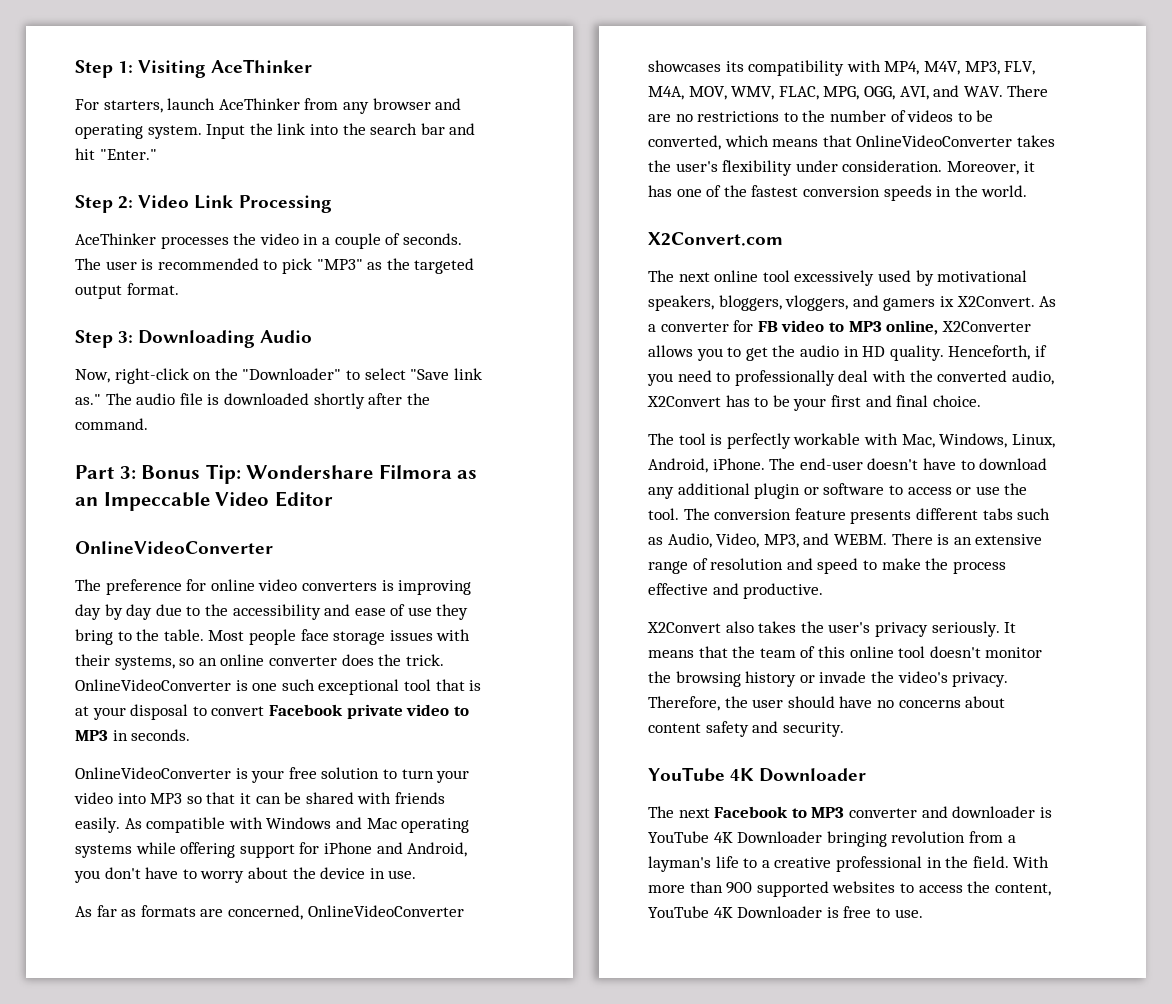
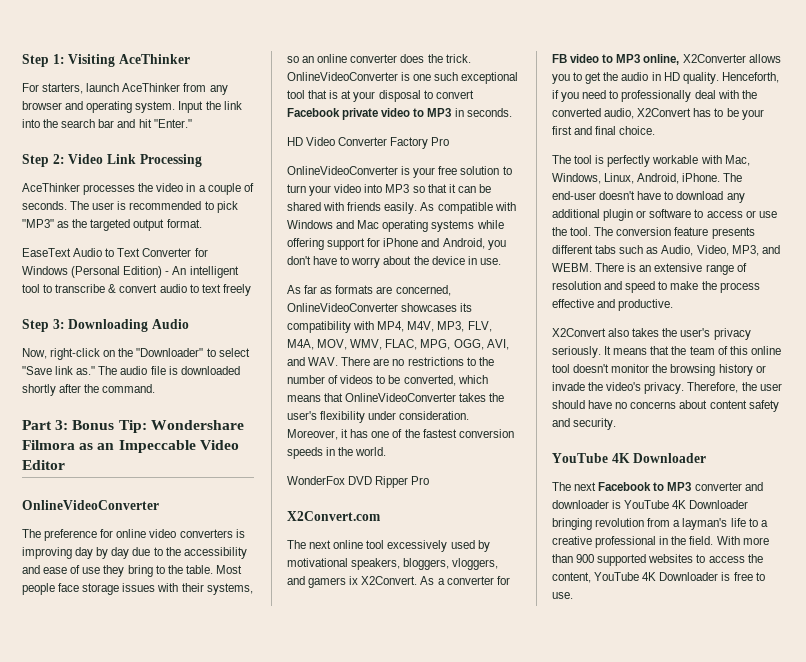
+ EaseText Audio to Text Converter for Windows (Personal Edition) - An intelligent tool to transcribe & convert audio to text freely
+ HD Video Converter Factory Pro
+ WonderFox DVD Ripper Pro

